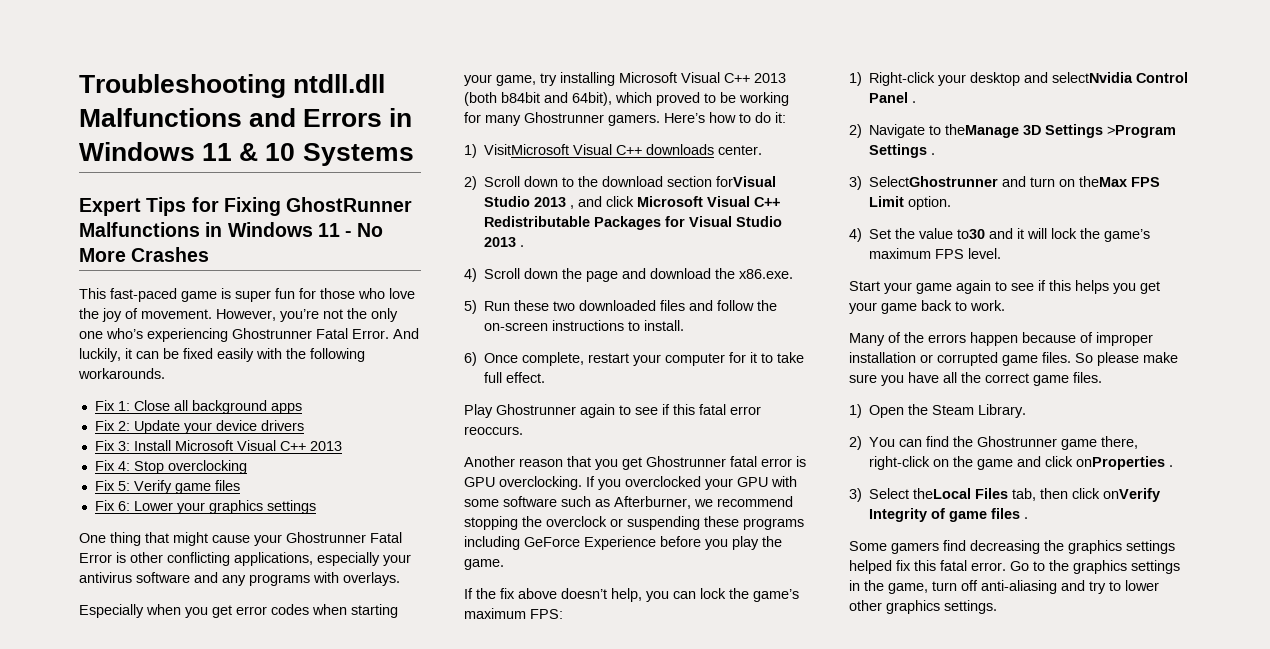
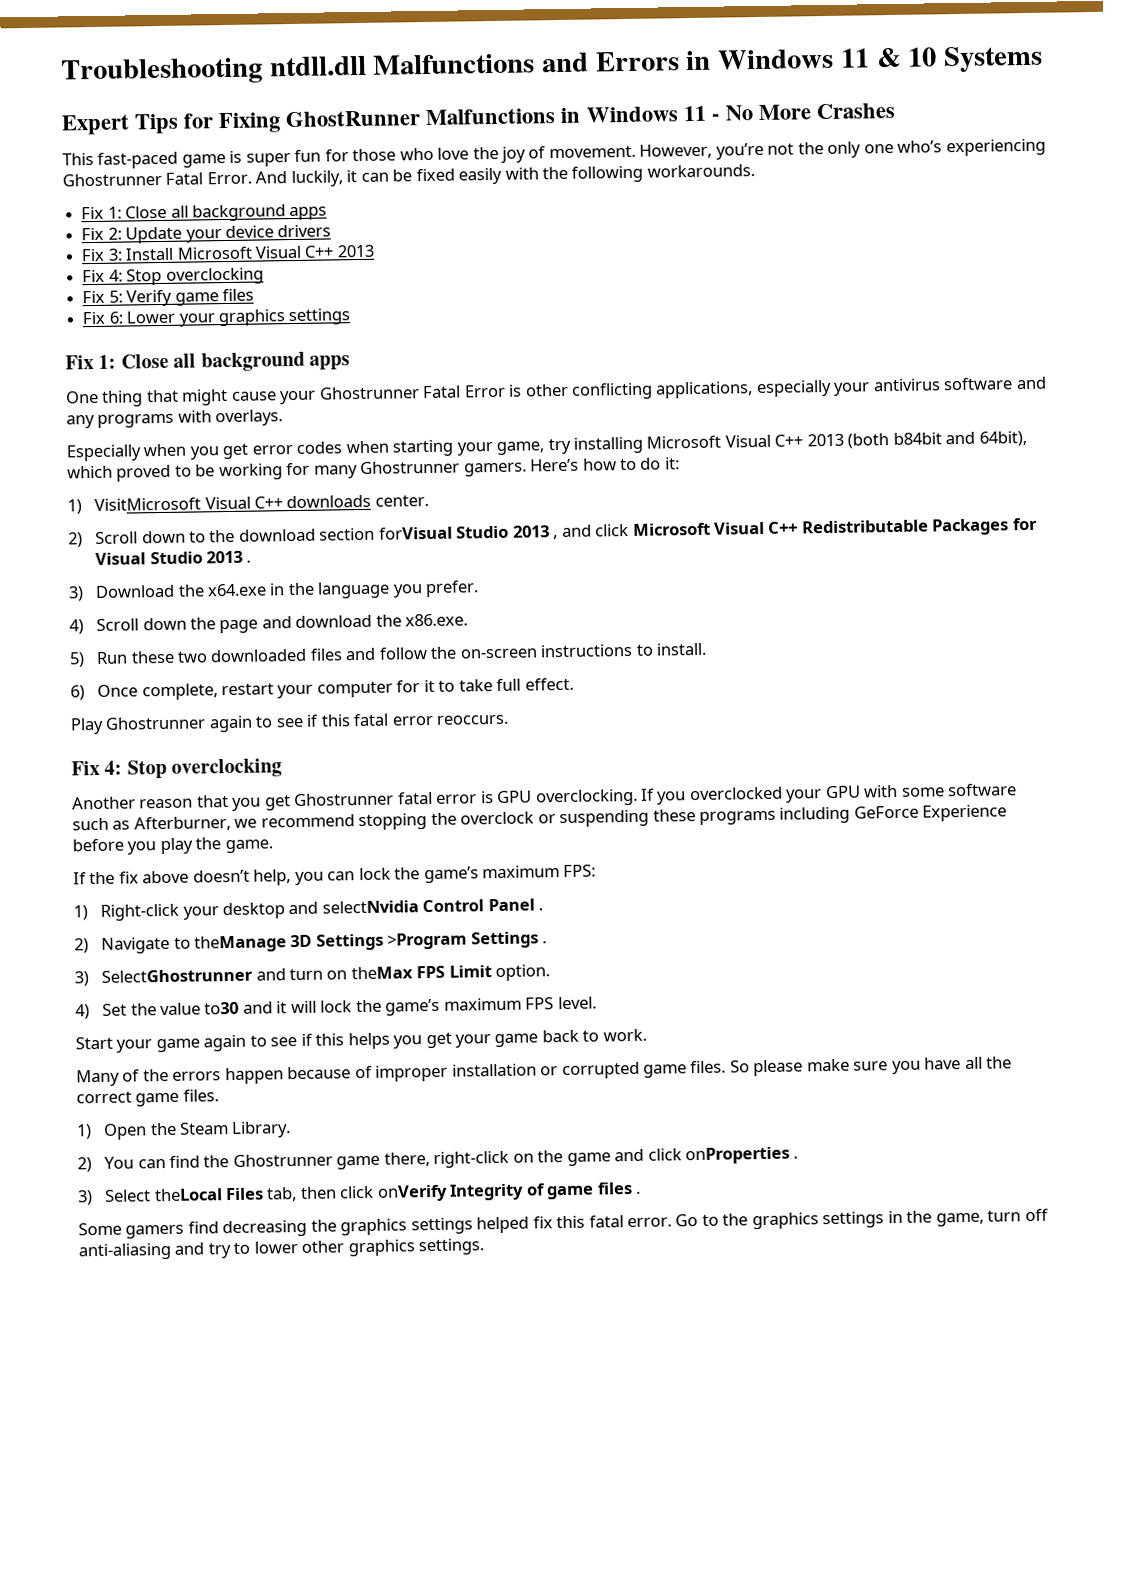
  Fix 6: Lower your graphics settings
+ Fix 1: Close all background apps
+ 3) Download the x64.exe in the language you prefer.
  Play Ghostrunner again to see if this fatal error reoccurs.
+ Fix 4: Stop overclocking

